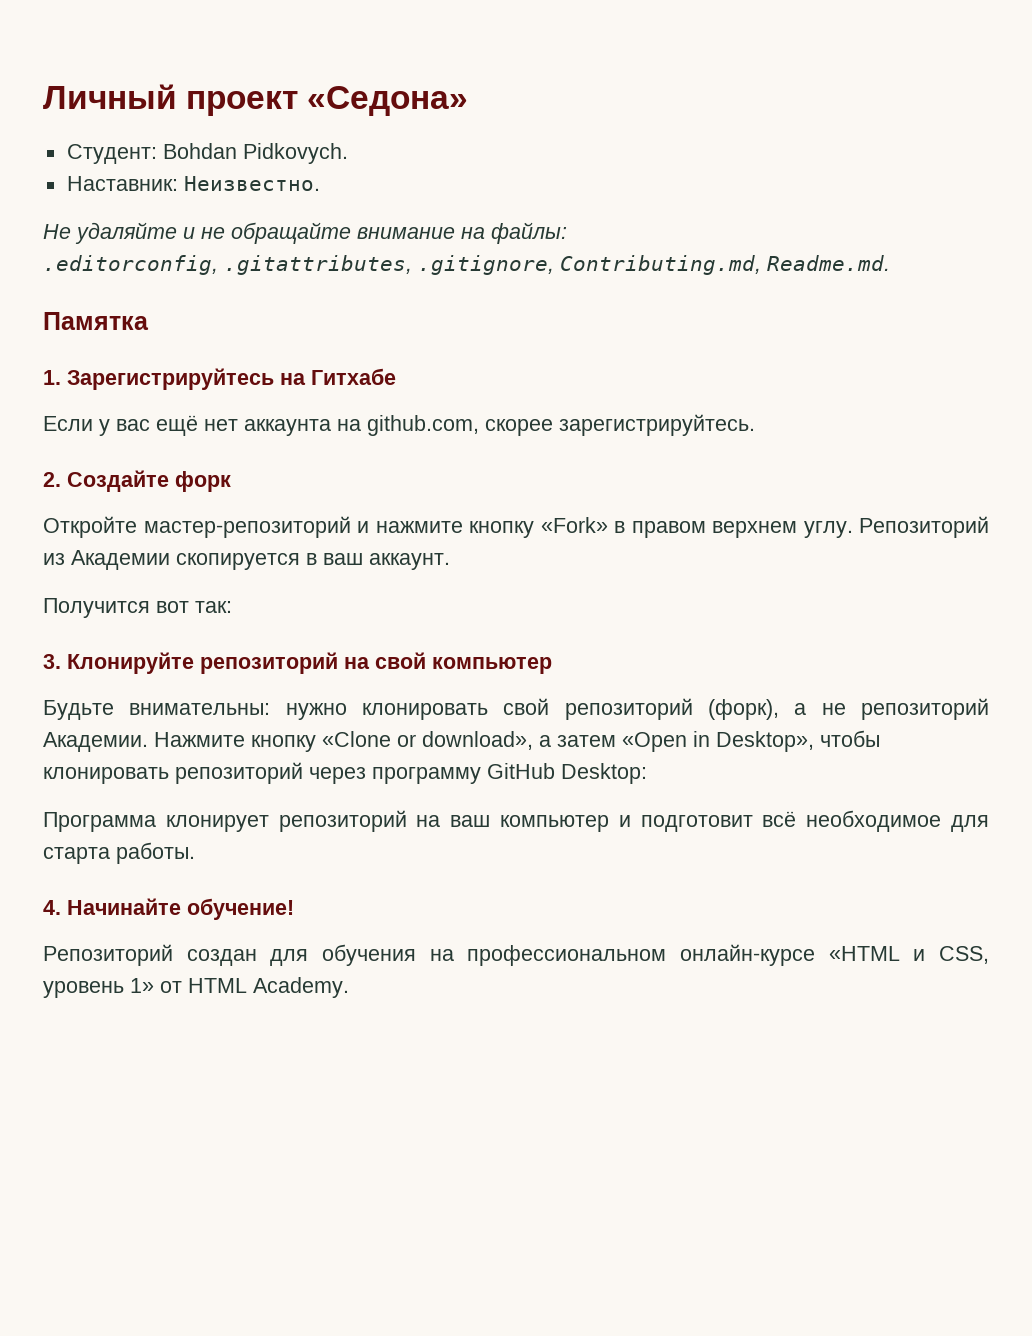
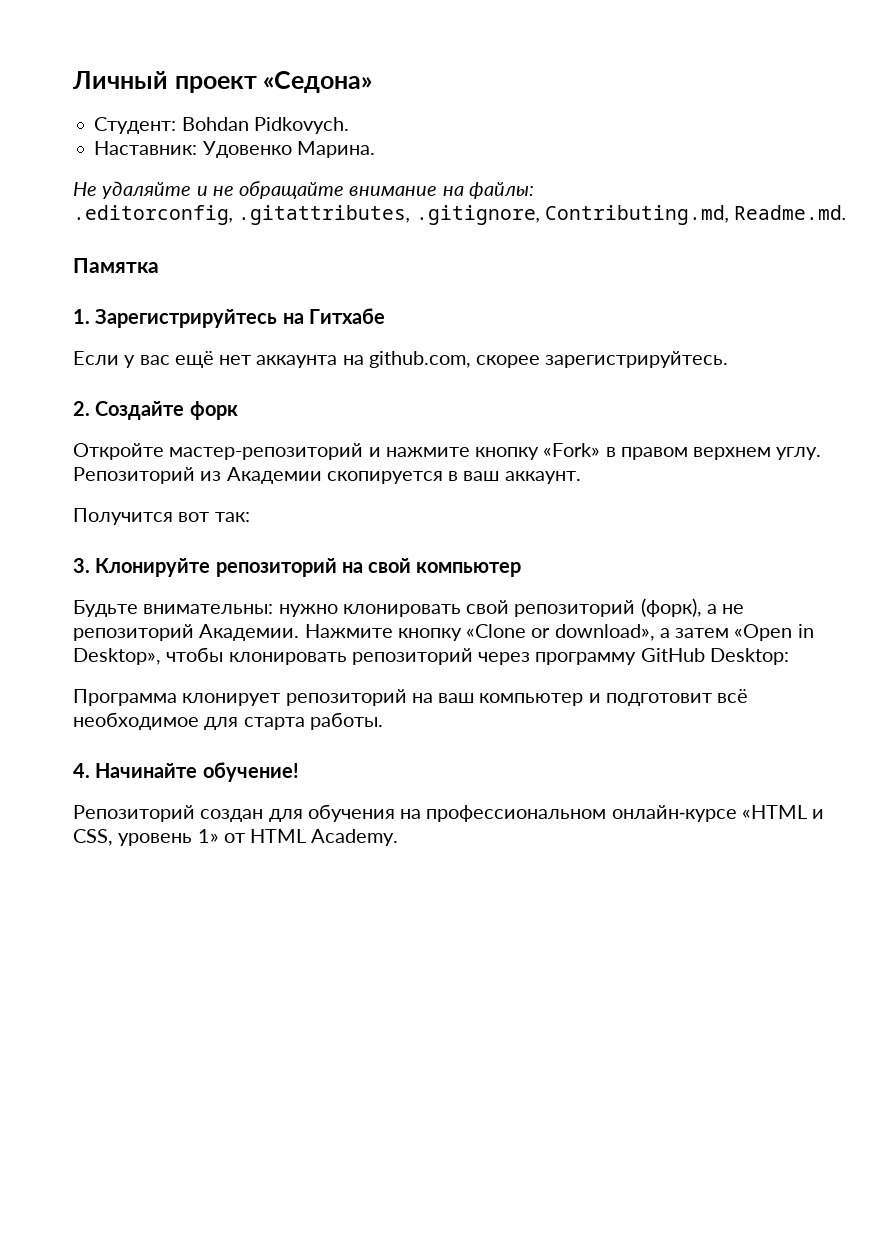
- Наставник: Неизвестно.
+ Наставник: Удовенко Марина.

